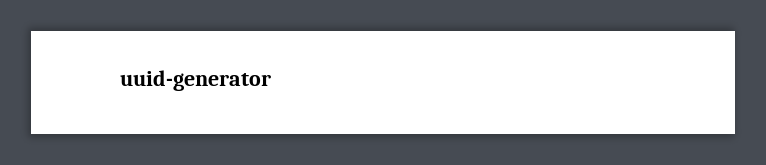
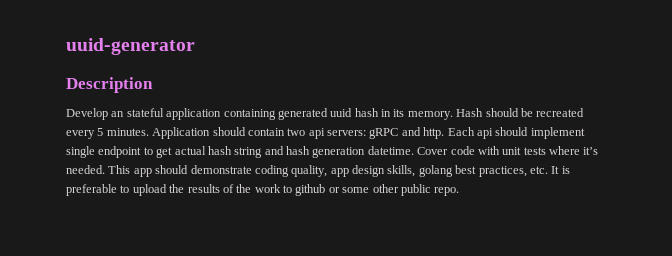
+ Description
+ Develop an stateful application containing generated uuid hash in its memory. Hash should be recreated every 5 minutes. Application should contain two api servers: gRPC and http. Each api should implement single endpoint to get actual hash string and hash generation datetime. Cover code with unit tests where it’s needed. This app should demonstrate coding quality, app design skills, golang best practices, etc. It is preferable to upload the results of the work to github or some other public repo.

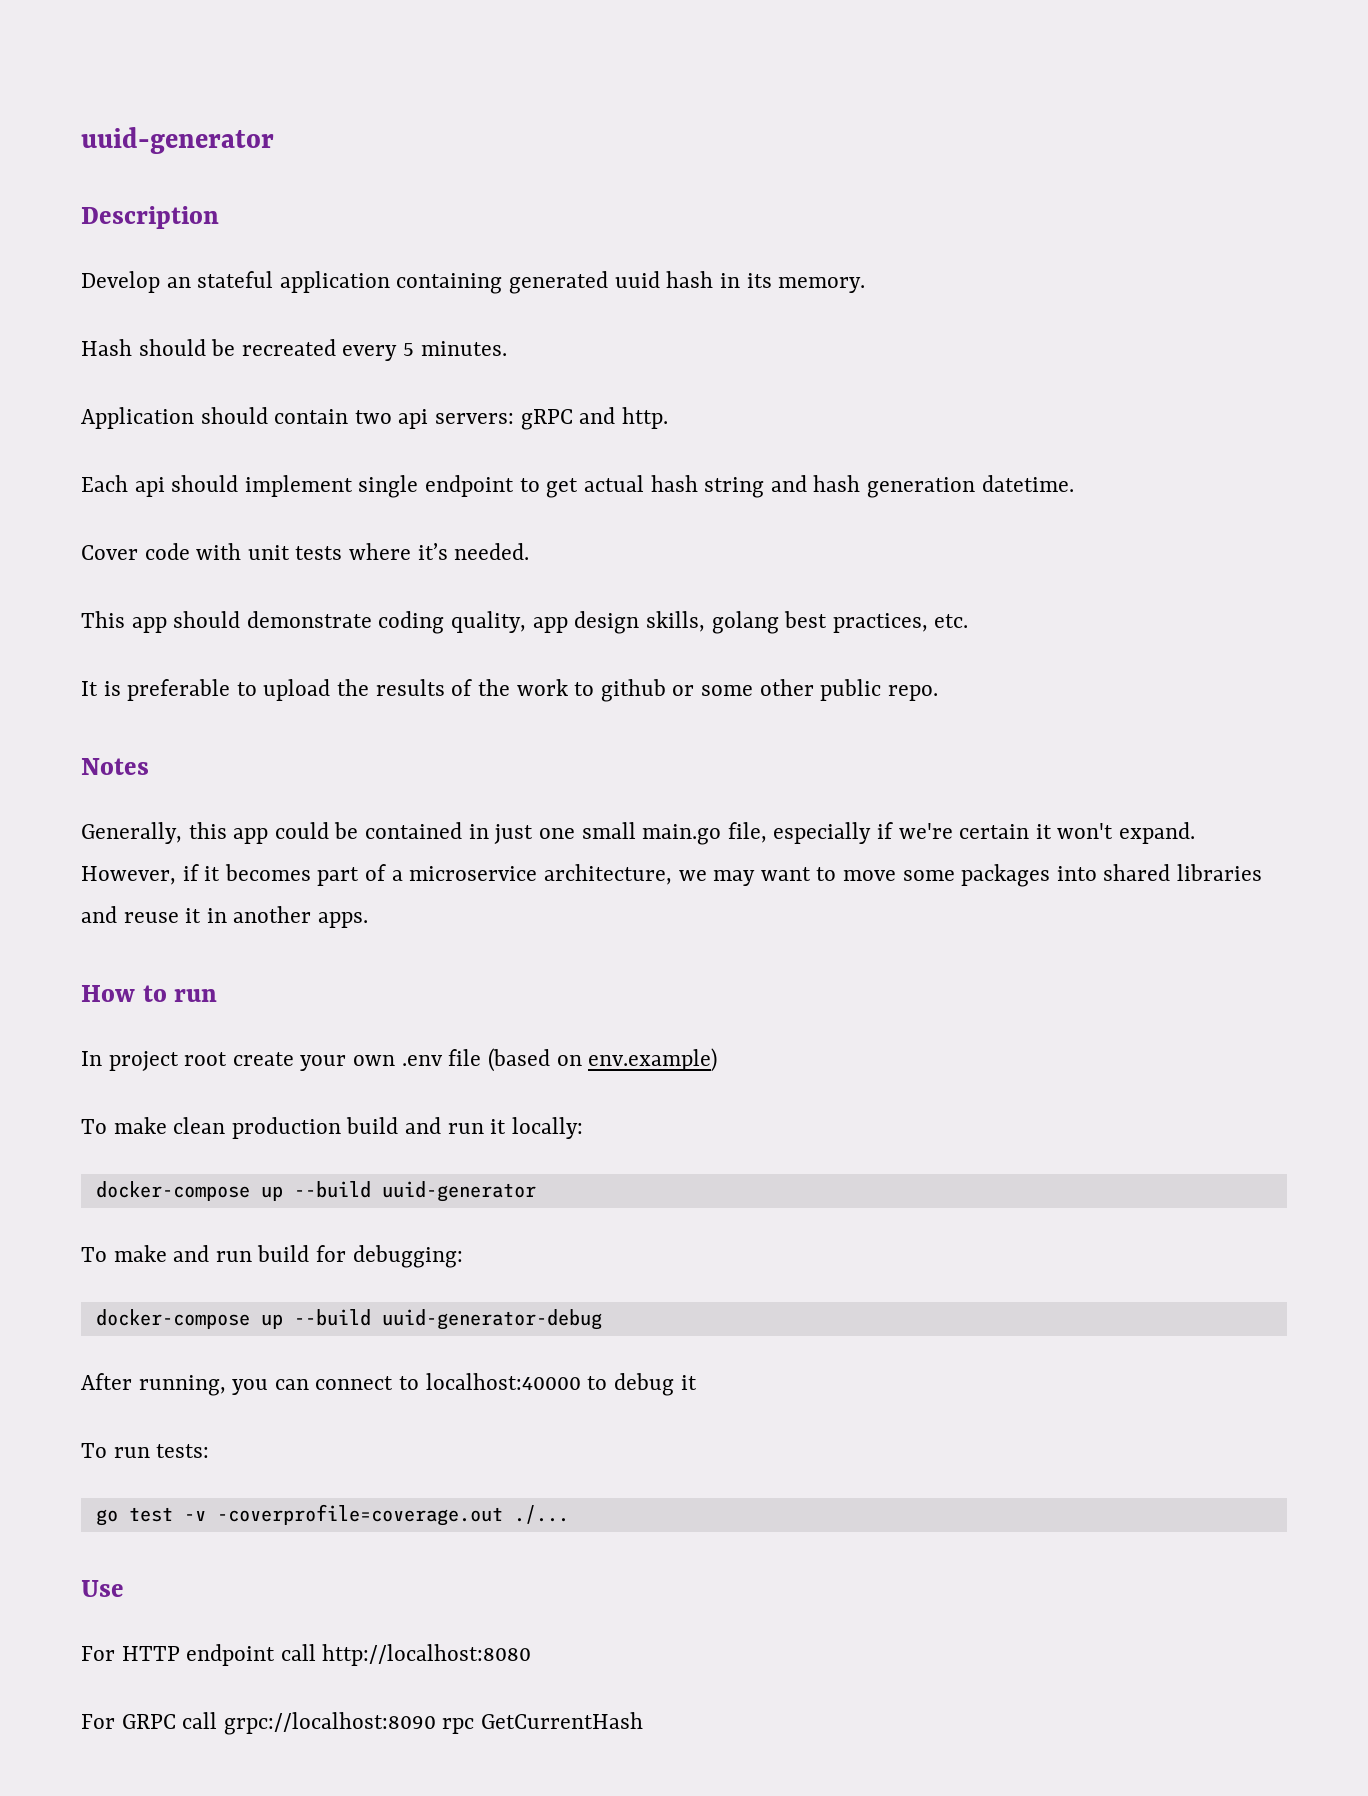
- Develop an stateful application containing generated uuid hash in its memory. Hash should be recreated every 5 minutes. Application should contain two api servers:
+ Develop an stateful application containing generated uuid hash in its memory.
+ Hash should be recreated every 5 minutes.
+ Application should contain two api servers:
- gRPC and http. Each api should implement single endpoint to get actual hash string and hash generation datetime. Cover code with unit tests where it’s needed. This app should demonstrate coding quality, app design skills, golang best practices, etc. It is preferable to upload the results of the work to github or some other public repo.
+ gRPC and http.
+ Each api should implement single endpoint to get actual hash string and hash generation datetime.
+ Cover code with unit tests where it’s needed.
+ This app should demonstrate coding quality, app design skills, golang best practices, etc.
+ It is preferable to upload the results of the work to github or some other public repo.
+ Notes
+ Generally, this app could be contained in just one small main.go file, especially if we're certain it won't expand. However, if it becomes part of a microservice architecture, we may want to move some packages into shared libraries and reuse it in another apps.
+ How to run
+ In project root create your own .env file (based on env.example)
+ To make clean production build and run it locally:
+ docker-compose up --build uuid-generator
+ To make and run build for debugging:
+ docker-compose up --build uuid-generator-debug
+ After running, you can connect to localhost:40000 to debug it
+ To run tests:
+ go test -v -coverprofile=coverage.out ./...
+ Use
+ For HTTP endpoint call http://localhost:8080
+ For GRPC call grpc://localhost:8090 rpc GetCurrentHash

